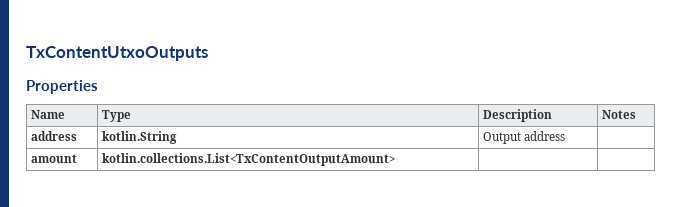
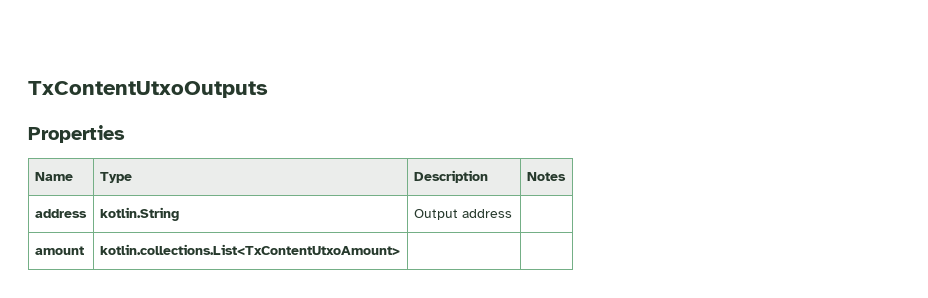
- amount | kotlin.collections.List<TxContentOutputAmount> | |
+ amount | kotlin.collections.List<TxContentUtxoAmount> | |

